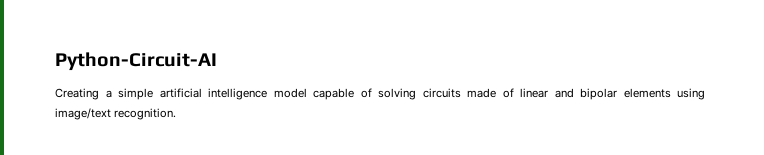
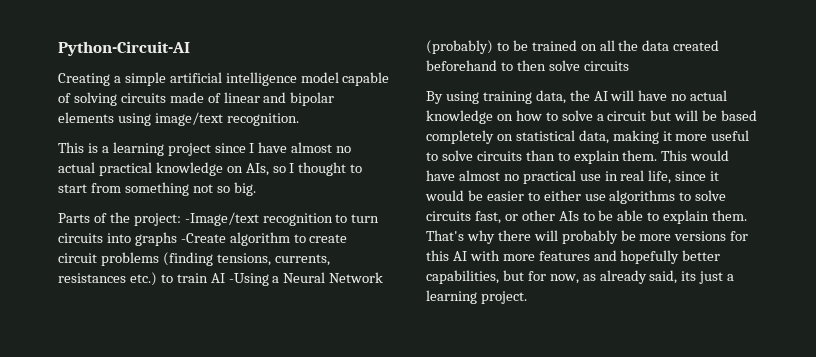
+ This is a learning project since I have almost no actual practical knowledge on AIs, so I thought to start from something not so big.
+ Parts of the project: -Image/text recognition to turn circuits into graphs -Create algorithm to create circuit problems (finding tensions, currents, resistances etc.) to train AI -Using a Neural Network (probably) to be trained on all the data created beforehand to then solve circuits
+ By using training data, the AI will have no actual knowledge on how to solve a circuit but will be based completely on statistical data, making it more useful to solve circuits than to explain them. This would have almost no practical use in real life, since it would be easier to either use algorithms to solve circuits fast, or other AIs to be able to explain them. That's why there will probably be more versions for this AI with more features and hopefully better capabilities, but for now, as already said, its just a learning project.

